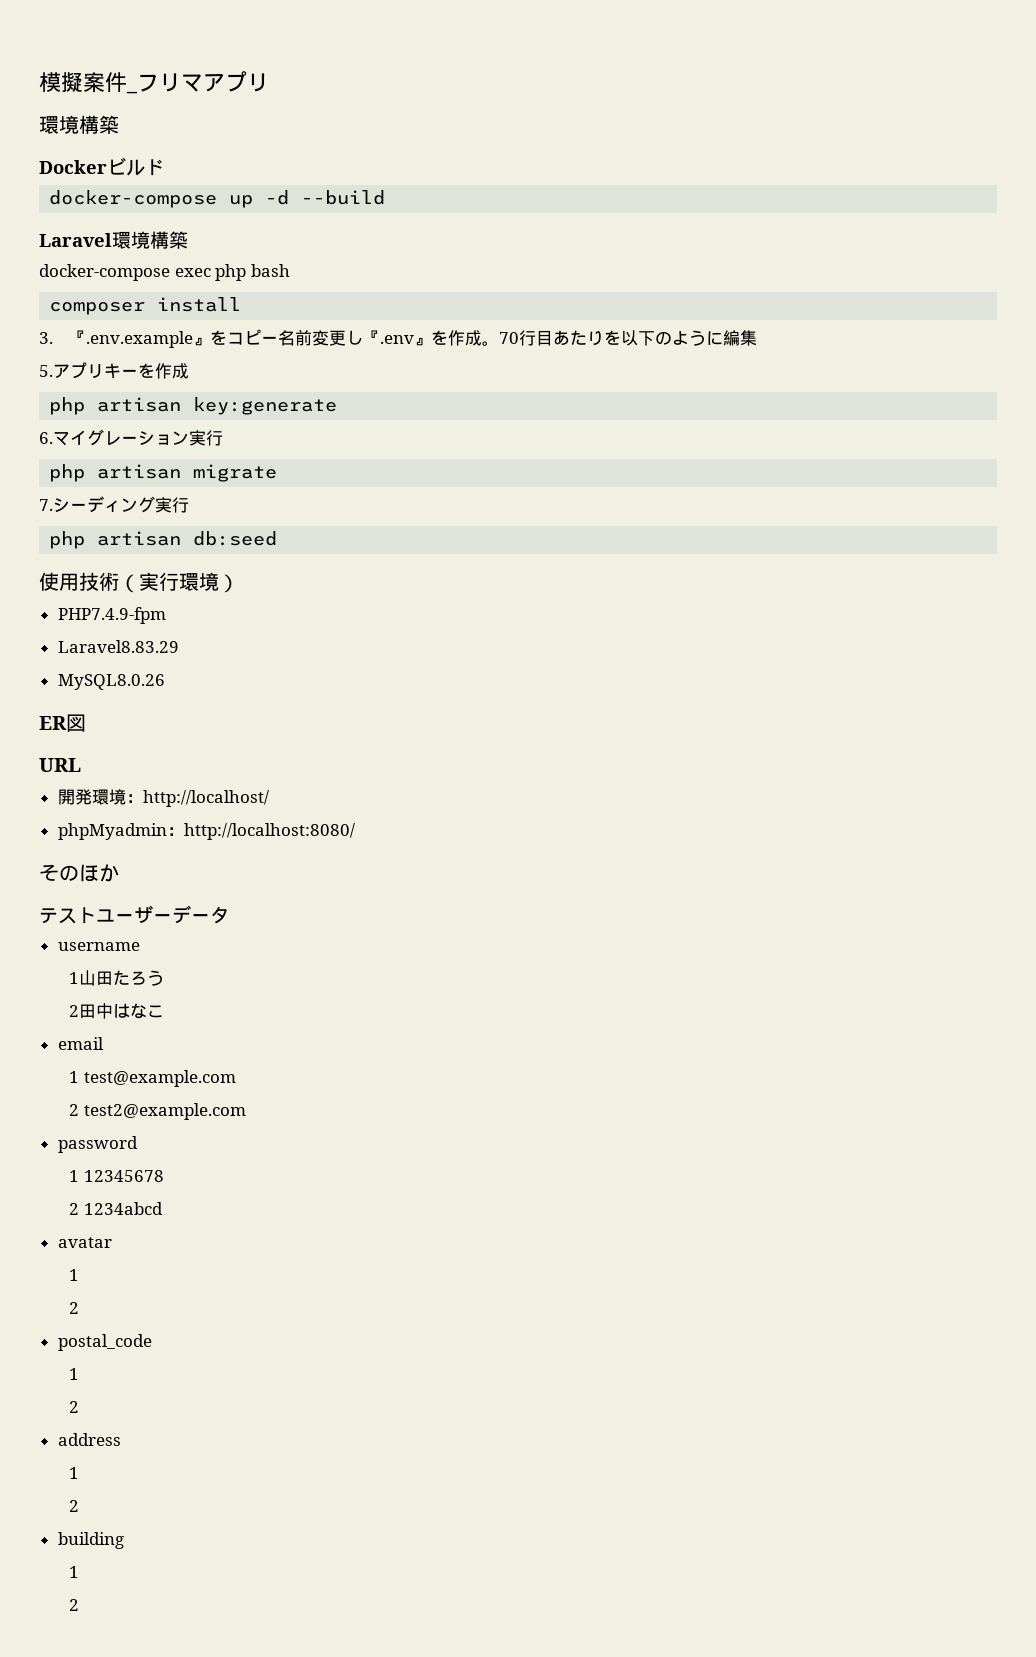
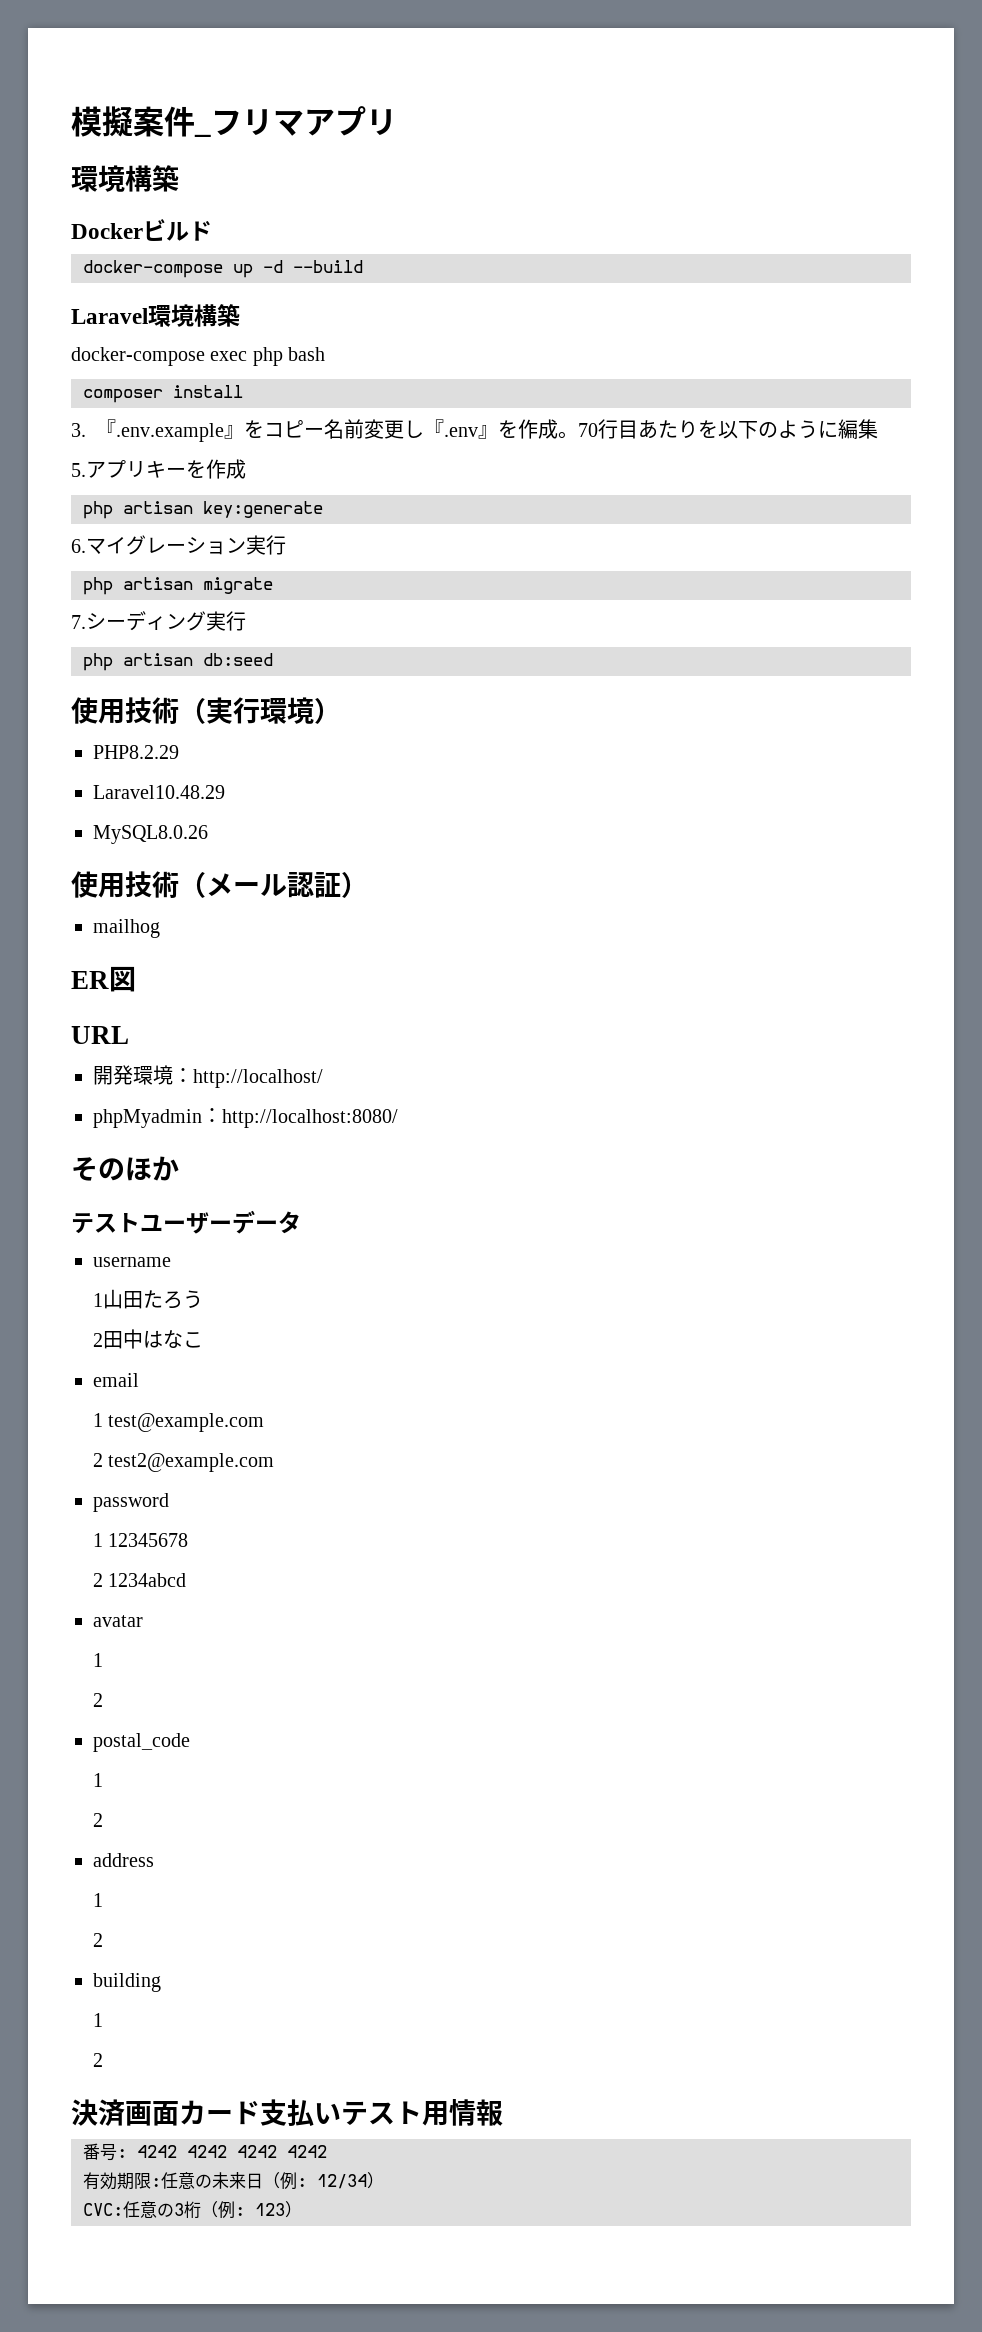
- PHP7.4.9-fpm
- Laravel8.83.29
+ PHP8.2.29
+ Laravel10.48.29
+ 使用技術（メール認証）
+ mailhog
+ 決済画面カード支払いテスト用情報
+ 番号: 4242 4242 4242 4242
+ 有効期限:任意の未来日（例: 12/34）
+ CVC:任意の3桁（例: 123）

